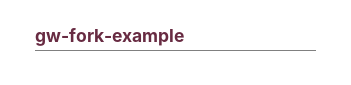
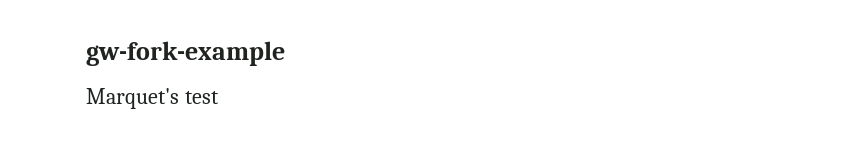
+ Marquet's test

